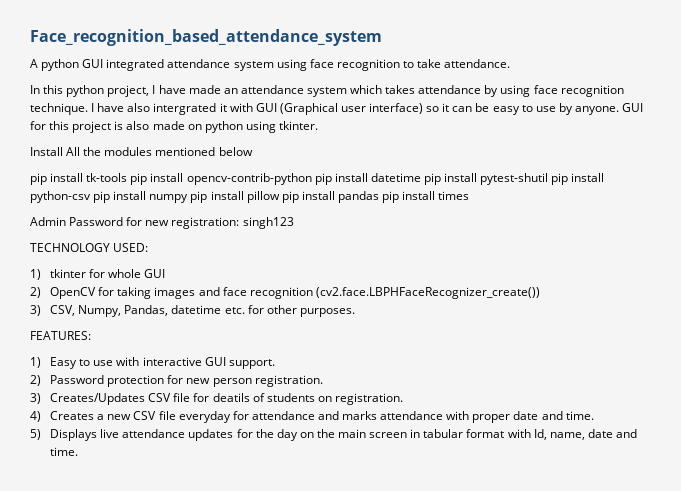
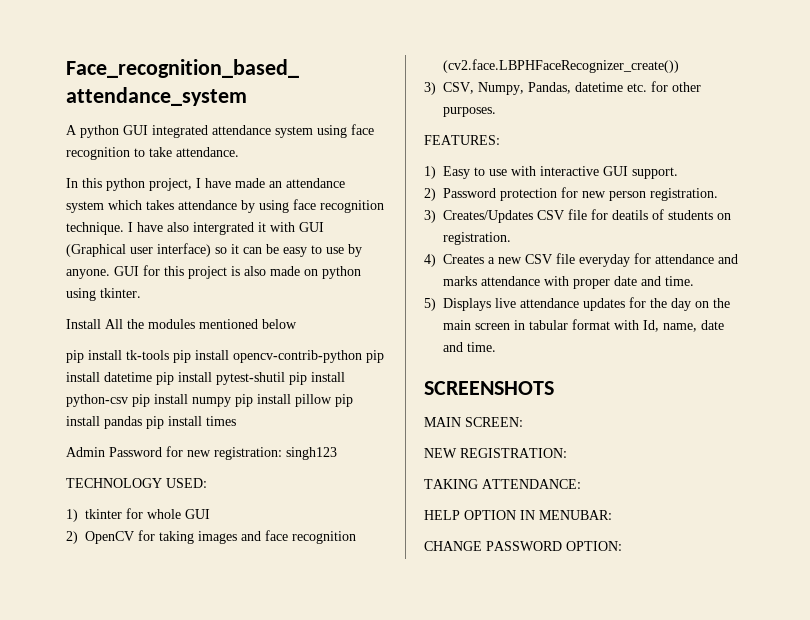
+ SCREENSHOTS
+ MAIN SCREEN:
+ NEW REGISTRATION:
+ TAKING ATTENDANCE:
+ HELP OPTION IN MENUBAR:
+ CHANGE PASSWORD OPTION:

